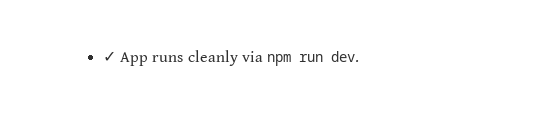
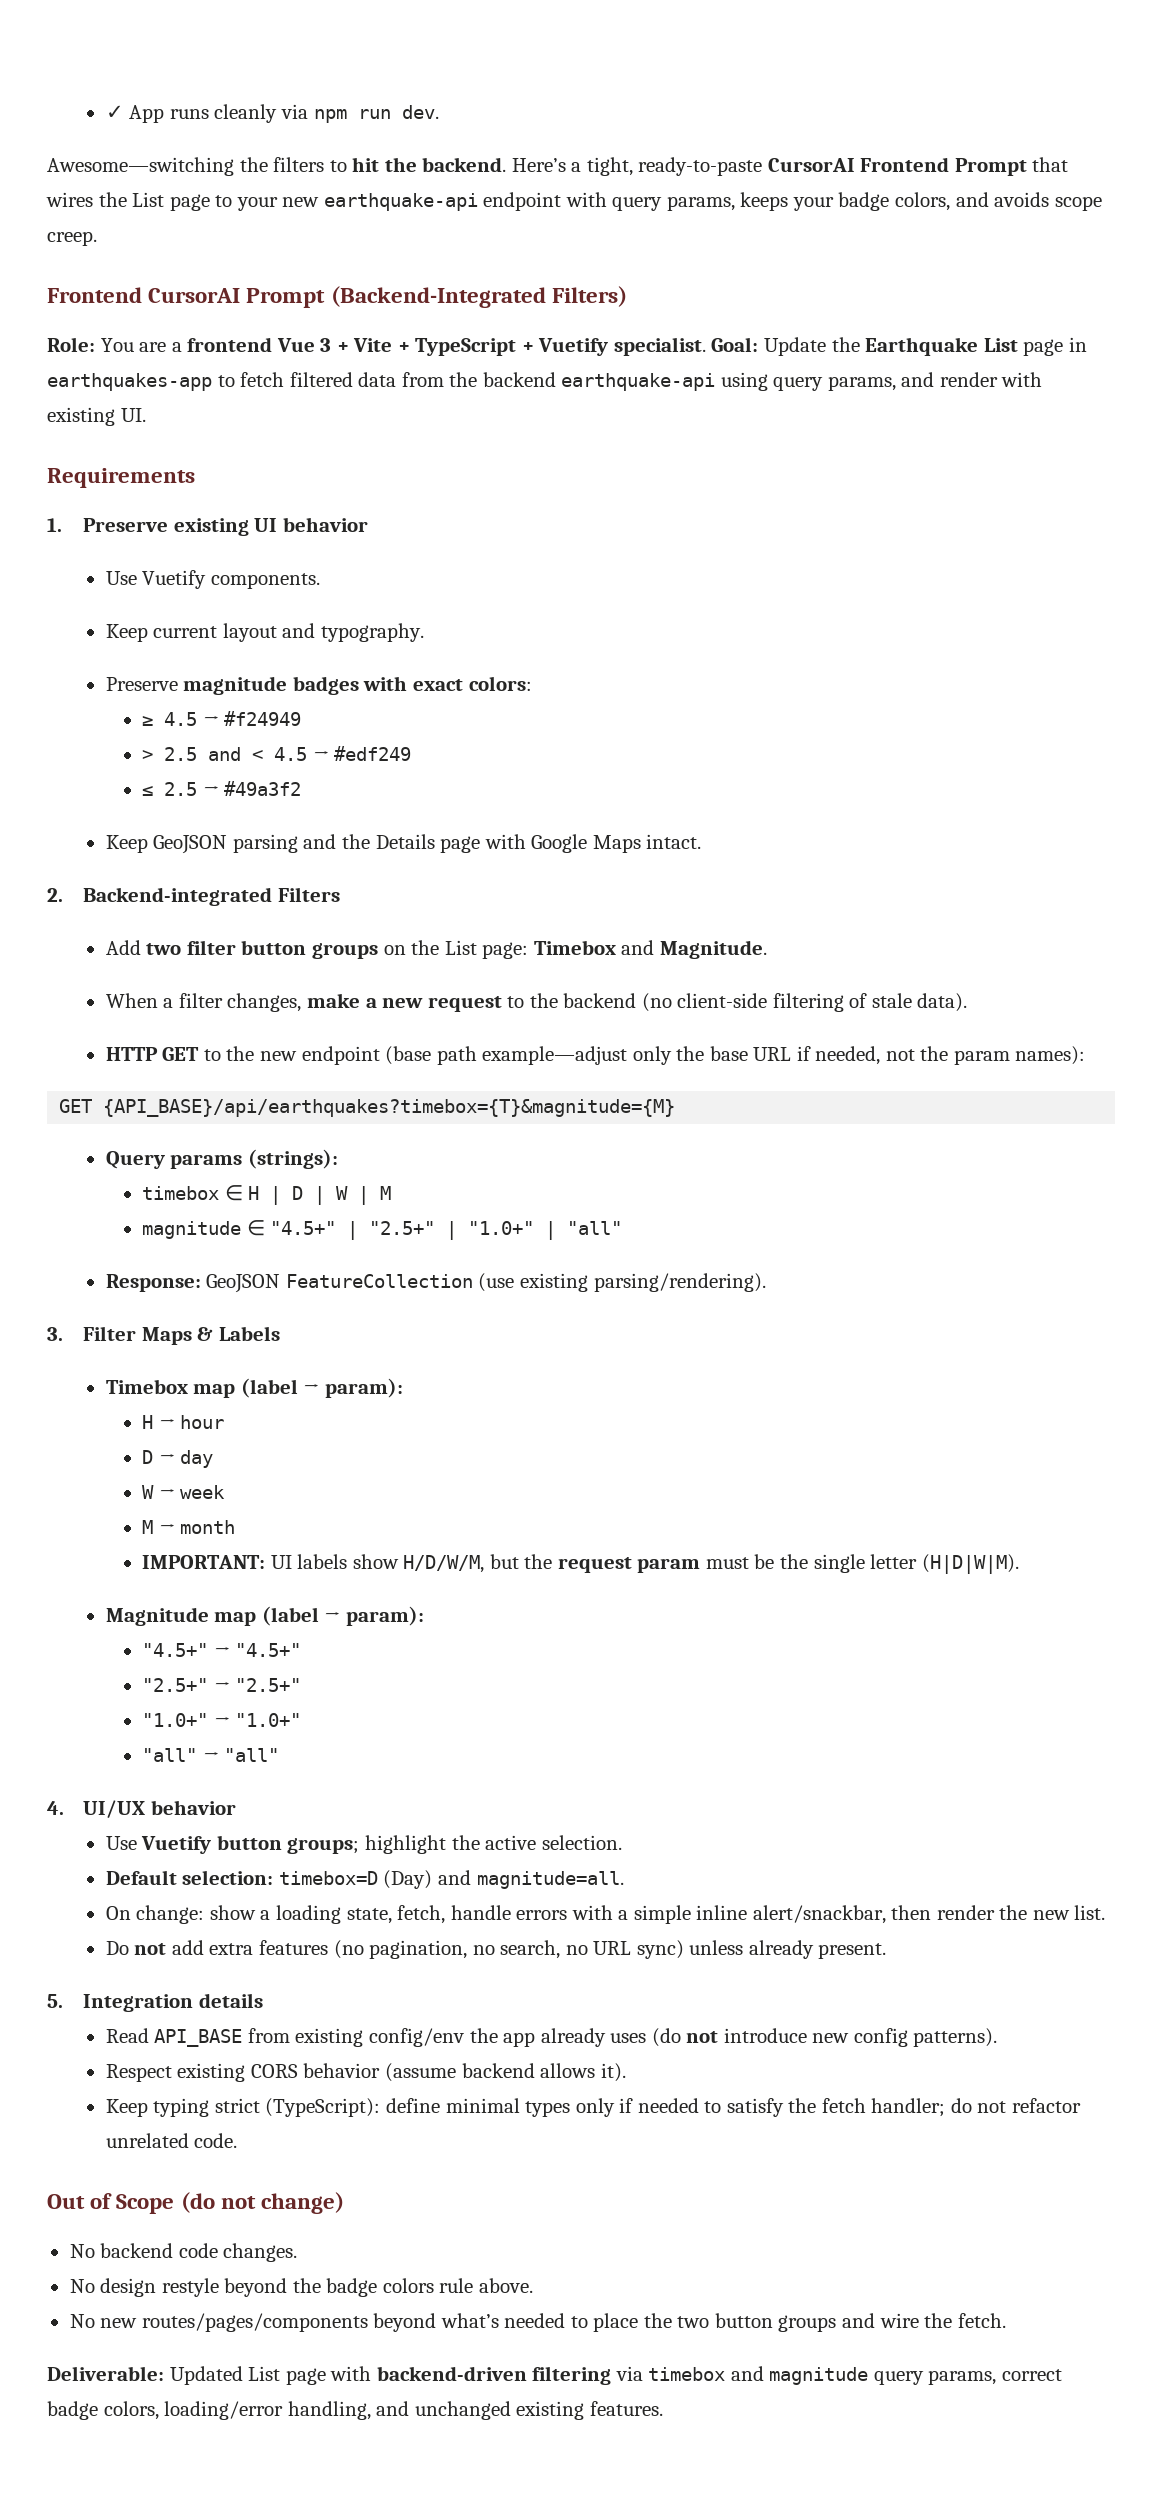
+ Awesome—switching the filters to hit the backend. Here’s a tight, ready-to-paste CursorAI Frontend Prompt that wires the List page to your new earthquake-api endpoint with query params, keeps your badge colors, and avoids scope creep.
+ Frontend CursorAI Prompt (Backend-Integrated Filters)
+ Role: You are a frontend Vue 3 + Vite + TypeScript + Vuetify specialist. Goal: Update the Earthquake List page in earthquakes-app to fetch filtered data from the backend earthquake-api using query params, and render with existing UI.
+ Requirements
+ 1. Preserve existing UI behavior
+ Use Vuetify components.
+ Keep current layout and typography.
+ Preserve magnitude badges with exact colors:
+ ≥ 4.5 → #f24949
+ > 2.5 and < 4.5 → #edf249
+ ≤ 2.5 → #49a3f2
+ Keep GeoJSON parsing and the Details page with Google Maps intact.
+ 2. Backend-integrated Filters
+ Add two filter button groups on the List page: Timebox and Magnitude.
+ When a filter changes, make a new request to the backend (no client-side filtering of stale data).
+ HTTP GET to the new endpoint (base path example—adjust only the base URL if needed, not the param names):
+ GET {API_BASE}/api/earthquakes?timebox={T}&magnitude={M}
+ Query params (strings):
+ timebox ∈ H | D | W | M
+ magnitude ∈ "4.5+" | "2.5+" | "1.0+" | "all"
+ Response: GeoJSON FeatureCollection (use existing parsing/rendering).
+ 3. Filter Maps & Labels
+ Timebox map (label → param):
+ H → hour
+ D → day
+ W → week
+ M → month
+ IMPORTANT: UI labels show H/D/W/M, but the request param must be the single letter (H|D|W|M).
+ Magnitude map (label → param):
+ "4.5+" → "4.5+"
+ "2.5+" → "2.5+"
+ "1.0+" → "1.0+"
+ "all" → "all"
+ 4. UI/UX behavior
+ Use Vuetify button groups; highlight the active selection.
+ Default selection: timebox=D (Day) and magnitude=all.
+ On change: show a loading state, fetch, handle errors with a simple inline alert/snackbar, then render the new list.
+ Do not add extra features (no pagination, no search, no URL sync) unless already present.
+ 5. Integration details
+ Read API_BASE from existing config/env the app already uses (do not introduce new config patterns).
+ Respect existing CORS behavior (assume backend allows it).
+ Keep typing strict (TypeScript): define minimal types only if needed to satisfy the fetch handler; do not refactor unrelated code.
+ Out of Scope (do not change)
+ No backend code changes.
+ No design restyle beyond the badge colors rule above.
+ No new routes/pages/components beyond what’s needed to place the two button groups and wire the fetch.
+ Deliverable: Updated List page with backend-driven filtering via timebox and magnitude query params, correct badge colors, loading/error handling, and unchanged existing features.

